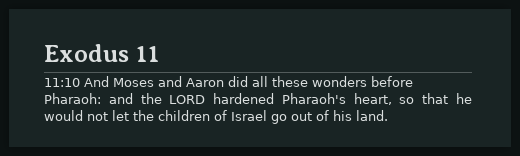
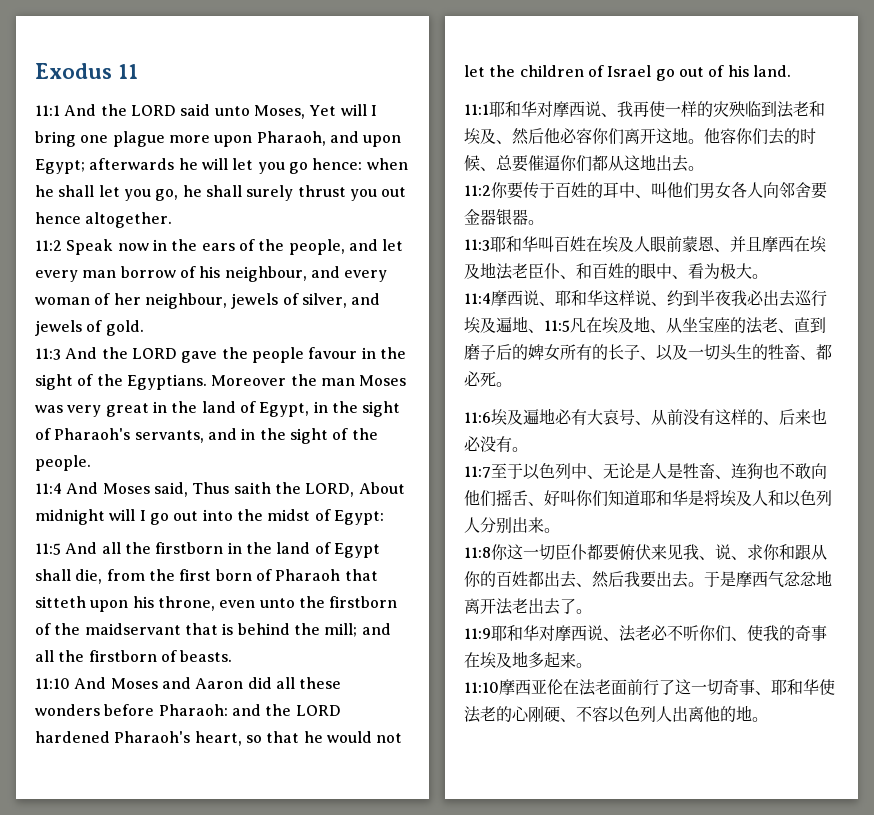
+ 11:1 And the LORD said unto Moses, Yet will I bring one plague more upon Pharaoh, and upon Egypt; afterwards he will let you go hence: when he shall let you go, he shall surely thrust you out hence altogether.
+ 11:2 Speak now in the ears of the people, and let every man borrow of his neighbour, and every woman of her neighbour, jewels of silver, and jewels of gold.
+ 11:3 And the LORD gave the people favour in the sight of the Egyptians. Moreover the man Moses was very great in the land of Egypt, in the sight of Pharaoh's servants, and in the sight of the people.
+ 11:4 And Moses said, Thus saith the LORD, About midnight will I go out into the midst of Egypt:
+ 11:5 And all the firstborn in the land of Egypt shall die, from the first born of Pharaoh that sitteth upon his throne, even unto the firstborn of the maidservant that is behind the mill; and all the firstborn of beasts.
+ 11:1耶和华对摩西说、我再使一样的灾殃临到法老和埃及、然后他必容你们离开这地。他容你们去的时候、总要催逼你们都从这地出去。
+ 11:2你要传于百姓的耳中、叫他们男女各人向邻舍要金器银器。
+ 11:3耶和华叫百姓在埃及人眼前蒙恩、并且摩西在埃及地法老臣仆、和百姓的眼中、看为极大。
+ 11:4摩西说、耶和华这样说、约到半夜我必出去巡行埃及遍地、11:5凡在埃及地、从坐宝座的法老、直到磨子后的婢女所有的长子、以及一切头生的牲畜、都必死。
+ 11:6埃及遍地必有大哀号、从前没有这样的、后来也必没有。
+ 11:7至于以色列中、无论是人是牲畜、连狗也不敢向他们摇舌、好叫你们知道耶和华是将埃及人和以色列人分别出来。
+ 11:8你这一切臣仆都要俯伏来见我、说、求你和跟从你的百姓都出去、然后我要出去。于是摩西气忿忿地离开法老出去了。
+ 11:9耶和华对摩西说、法老必不听你们、使我的奇事在埃及地多起来。
+ 11:10摩西亚伦在法老面前行了这一切奇事、耶和华使法老的心刚硬、不容以色列人出离他的地。

